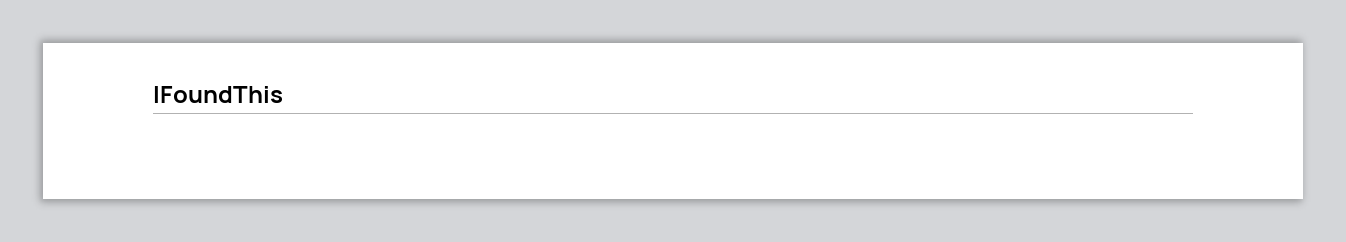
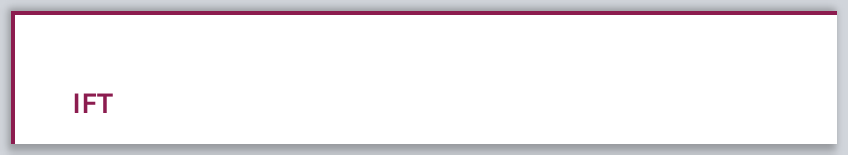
- IFoundThis
+ IFT

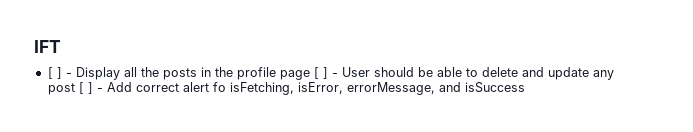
+ [ ] - Display all the posts in the profile page [ ] - User should be able to delete and update any post [ ] - Add correct alert fo isFetching, isError, errorMessage, and isSuccess

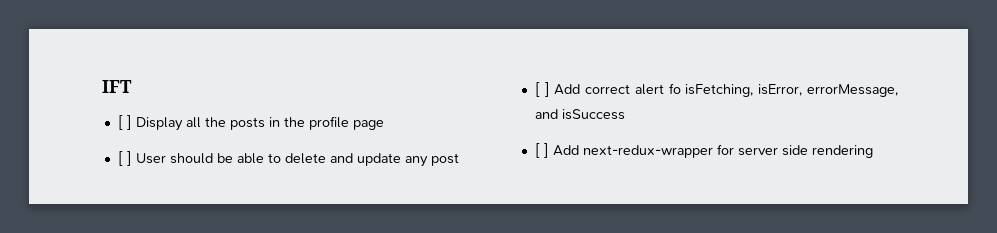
- [ ] - Display all the posts in the profile page [ ] - User should be able to delete and update any post [ ] - Add correct alert fo isFetching, isError, errorMessage, and isSuccess
+ [ ] Display all the posts in the profile page
+ [ ] User should be able to delete and update any post
+ [ ] Add correct alert fo isFetching, isError, errorMessage, and isSuccess
+ [ ] Add next-redux-wrapper for server side rendering

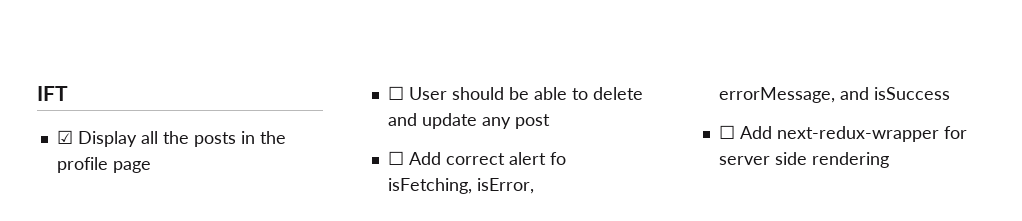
- [ ] Display all the posts in the profile page
+ ☑ Display all the posts in the profile page
- [ ] User should be able to delete and update any post
+ ☐ User should be able to delete and update any post
- [ ] Add correct alert fo isFetching, isError, errorMessage, and isSuccess
+ ☐ Add correct alert fo isFetching, isError, errorMessage, and isSuccess
- [ ] Add next-redux-wrapper for server side rendering
+ ☐ Add next-redux-wrapper for server side rendering

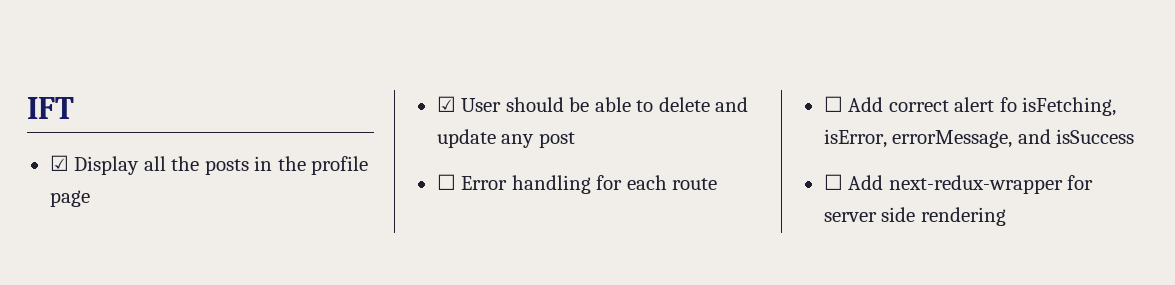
- ☐ User should be able to delete and update any post
+ ☑ User should be able to delete and update any post
+ ☐ Error handling for each route

